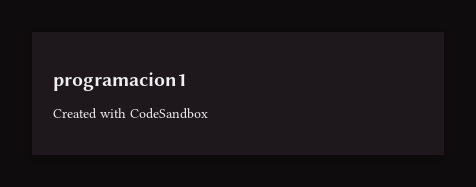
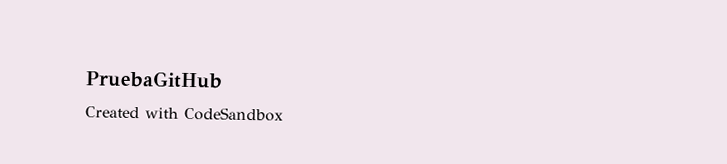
- programacion1
+ PruebaGitHub

